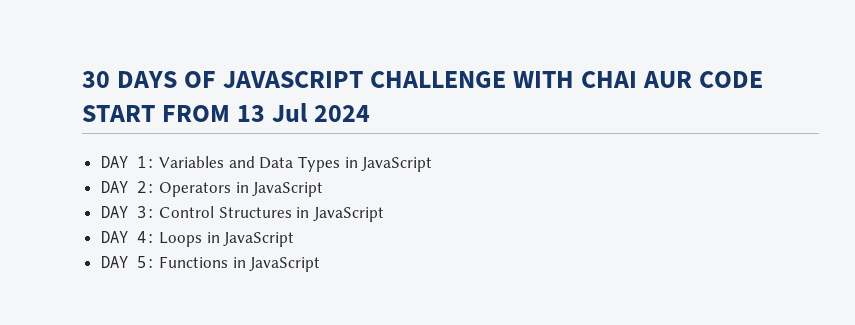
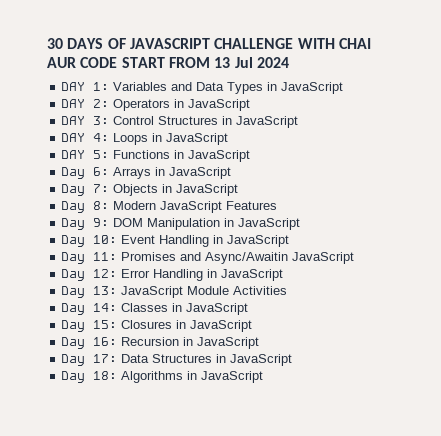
+ Day 6: Arrays in JavaScript
+ Day 7: Objects in JavaScript
+ Day 8: Modern JavaScript Features
+ Day 9: DOM Manipulation in JavaScript
+ Day 10: Event Handling in JavaScript
+ Day 11: Promises and Async/Awaitin JavaScript
+ Day 12: Error Handling in JavaScript
+ Day 13: JavaScript Module Activities
+ Day 14: Classes in JavaScript
+ Day 15: Closures in JavaScript
+ Day 16: Recursion in JavaScript
+ Day 17: Data Structures in JavaScript
+ Day 18: Algorithms in JavaScript

